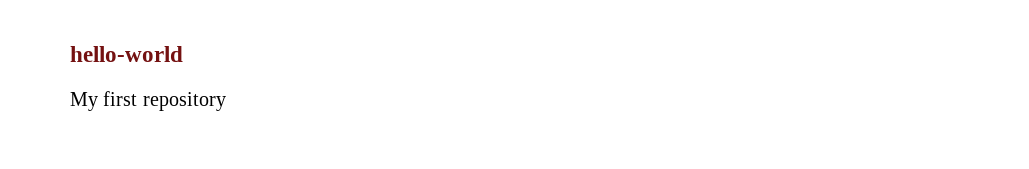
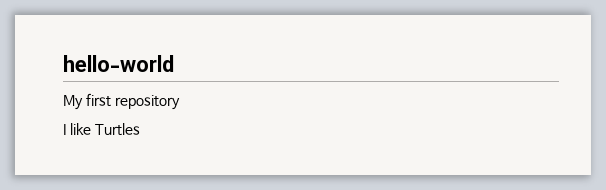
+ I like Turtles

